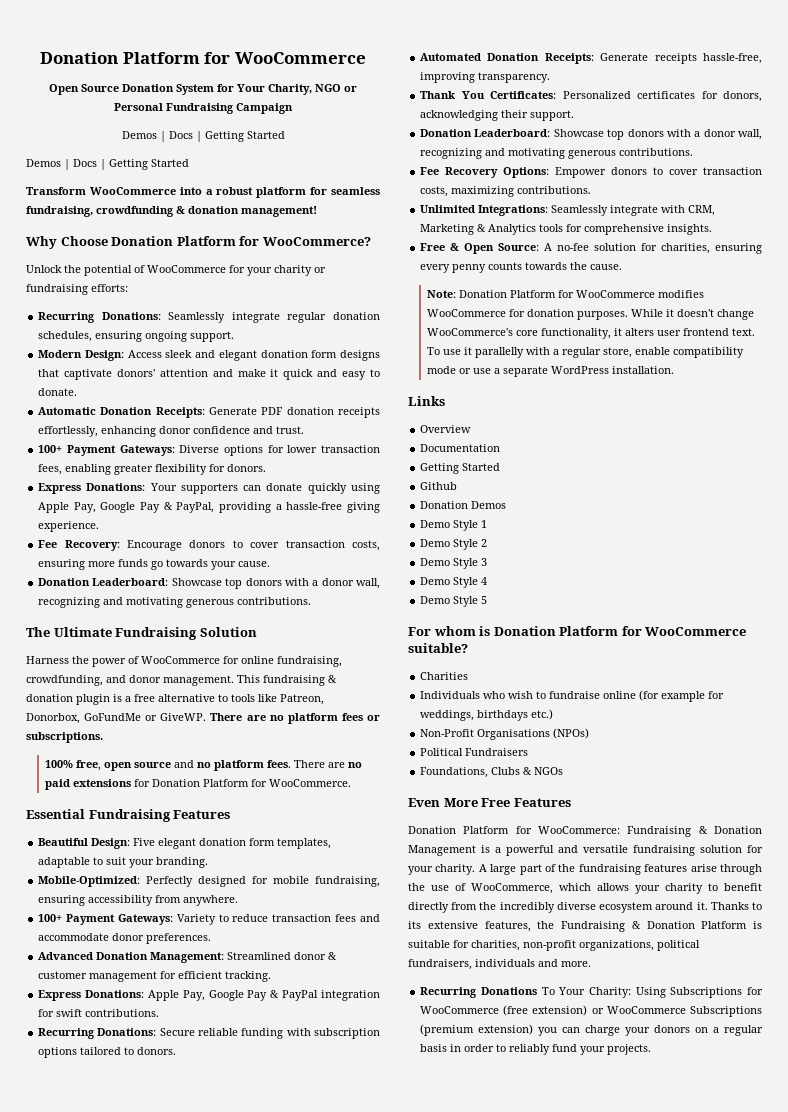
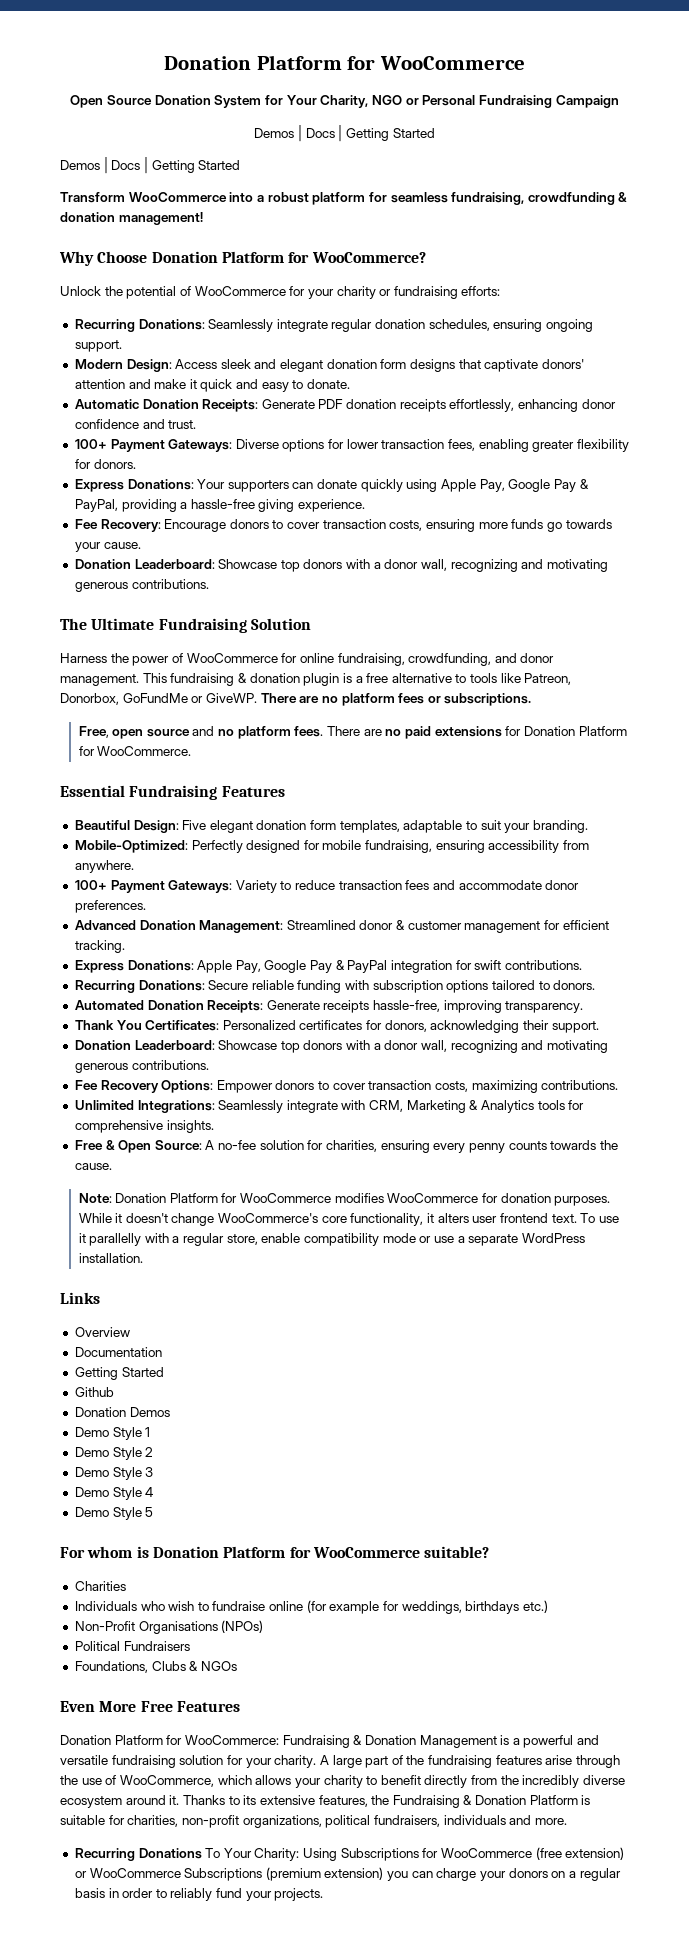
- 100% free, open source and no platform fees.
+ Free, open source and no platform fees.

